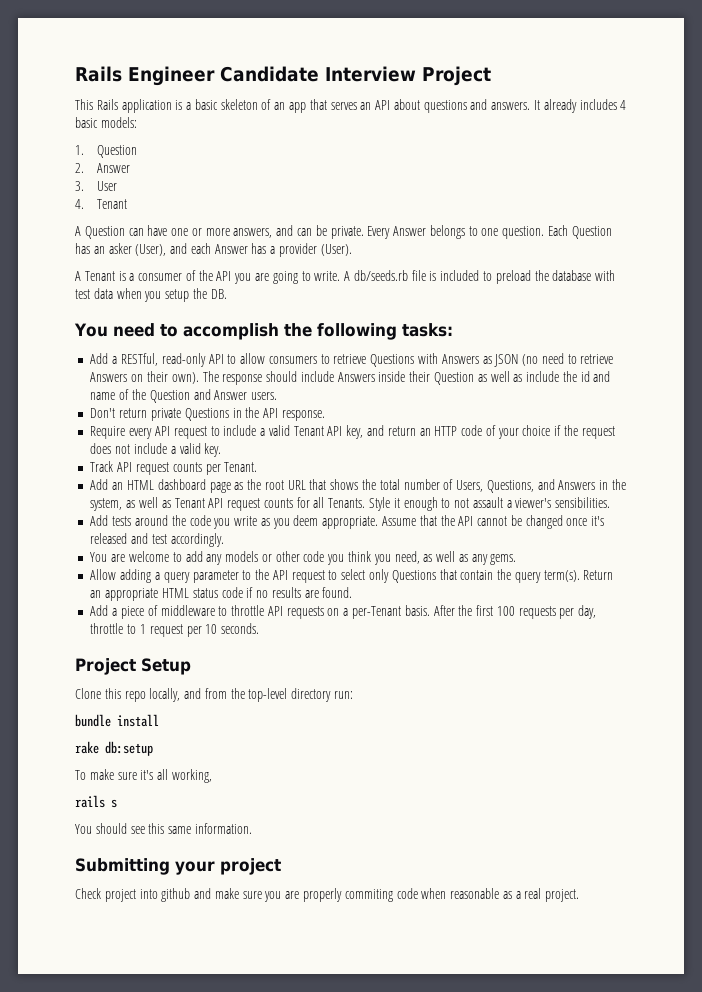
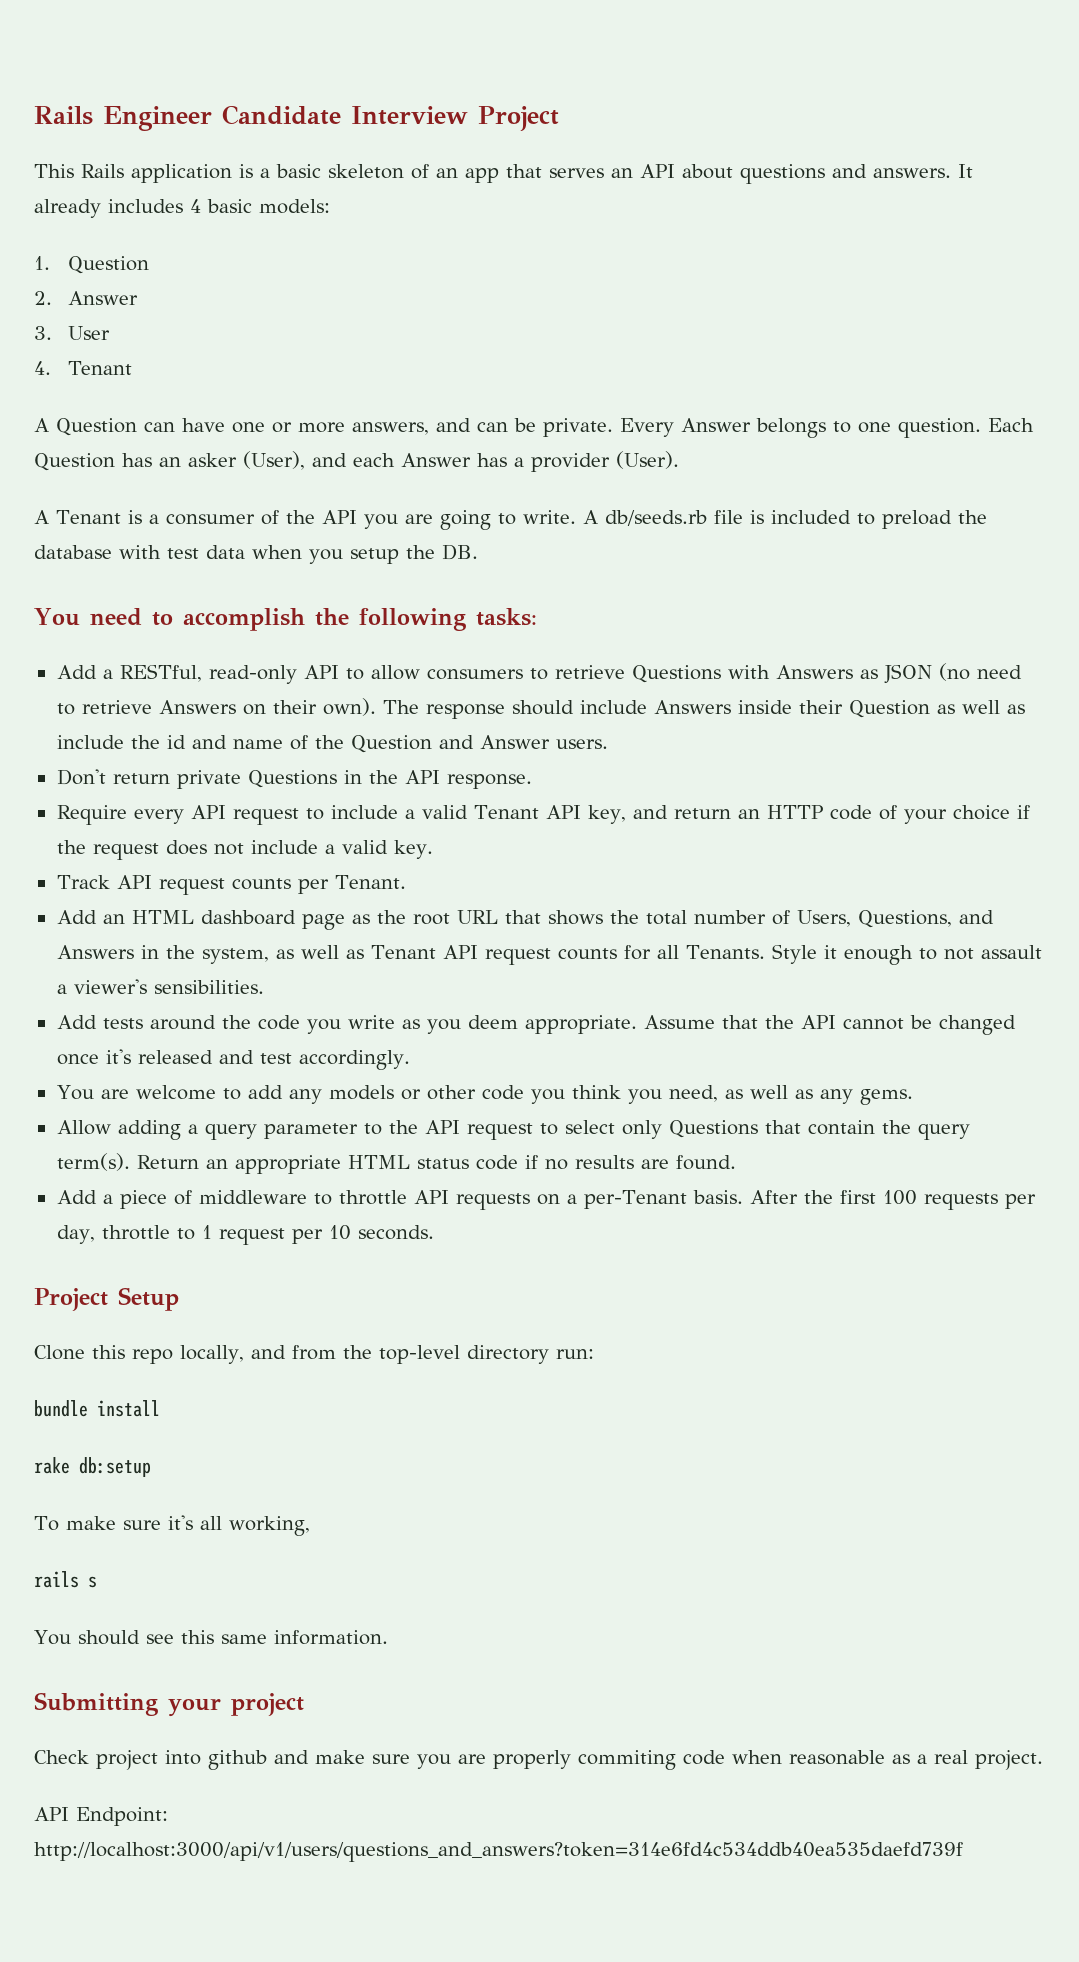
+ API Endpoint: http://localhost:3000/api/v1/users/questions_and_answers?token=314e6fd4c534ddb40ea535daefd739f

